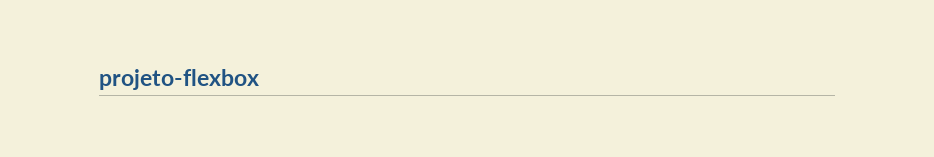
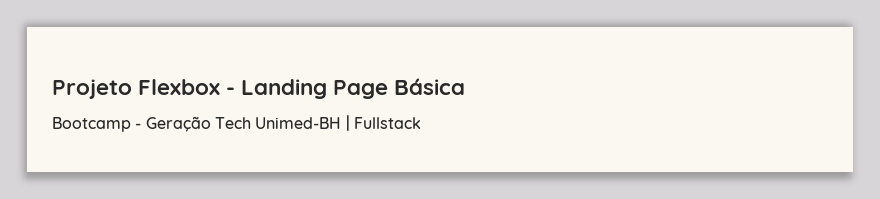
- projeto-flexbox
+ Projeto Flexbox - Landing Page Básica
+ Bootcamp - Geração Tech Unimed-BH | Fullstack

